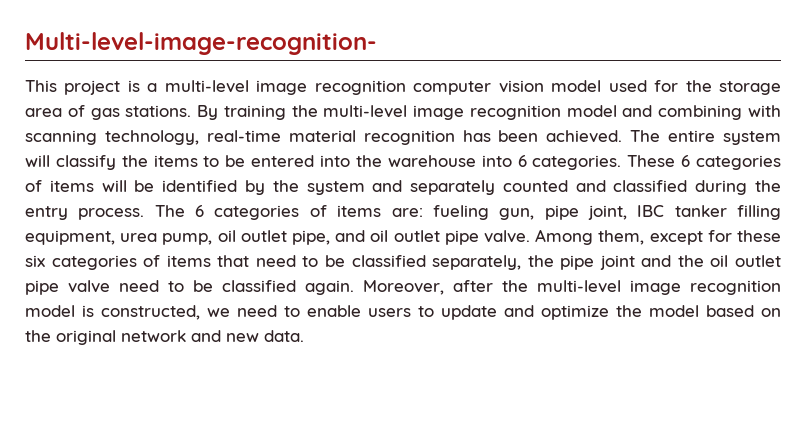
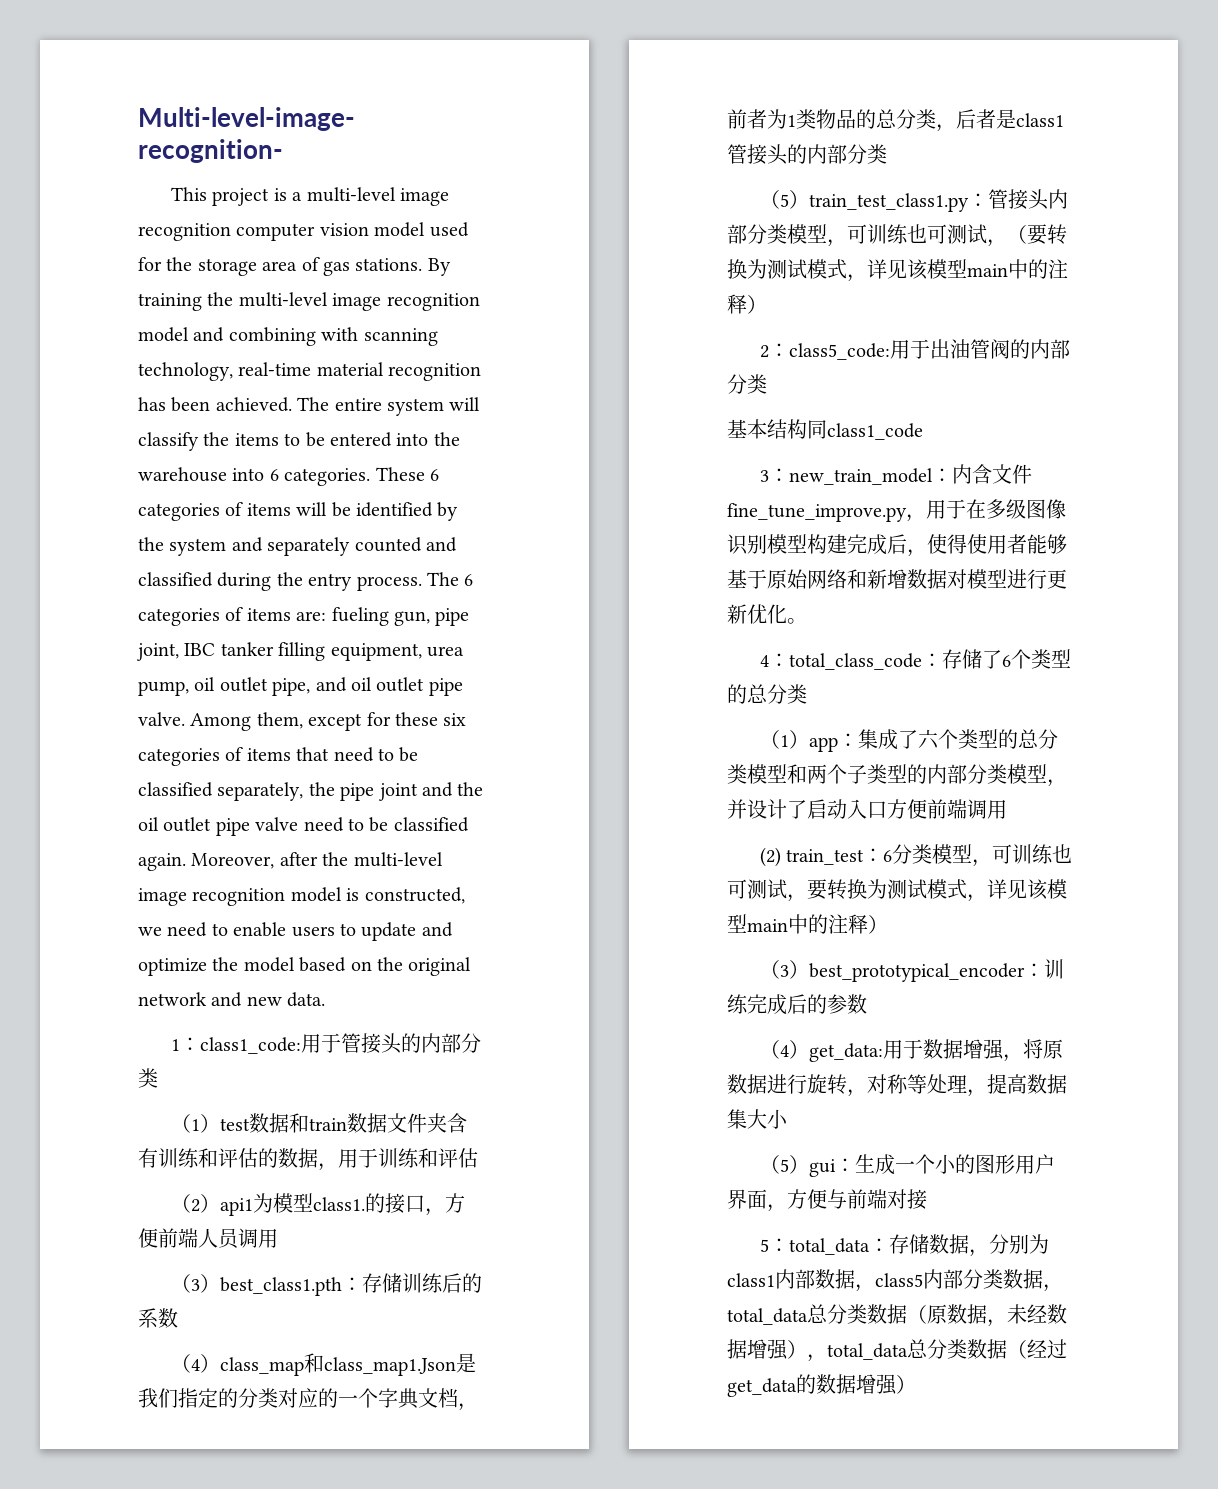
+ 1：class1_code:用于管接头的内部分类
+ （1）test数据和train数据文件夹含有训练和评估的数据，用于训练和评估
+ （2）api1为模型class1.的接口，方便前端人员调用
+ （3）best_class1.pth：存储训练后的系数
+ （4）class_map和class_map1.Json是我们指定的分类对应的一个字典文档，前者为1类物品的总分类，后者是class1管接头的内部分类
+ （5）train_test_class1.py：管接头内部分类模型，可训练也可测试，（要转换为测试模式，详见该模型main中的注释）
+ 2：class5_code:用于出油管阀的内部分类
+ 基本结构同class1_code
+ 3：new_train_model：内含文件fine_tune_improve.py，用于在多级图像识别模型构建完成后，使得使用者能够基于原始网络和新增数据对模型进行更新优化。
+ 4：total_class_code：存储了6个类型的总分类
+ （1）app：集成了六个类型的总分类模型和两个子类型的内部分类模型，并设计了启动入口方便前端调用
+ (2) train_test：6分类模型，可训练也可测试，要转换为测试模式，详见该模型main中的注释）
+ （3）best_prototypical_encoder：训练完成后的参数
+ （4）get_data:用于数据增强，将原数据进行旋转，对称等处理，提高数据集大小
+ （5）gui：生成一个小的图形用户界面，方便与前端对接
+ 5：total_data：存储数据，分别为class1内部数据，class5内部分类数据，total_data总分类数据（原数据，未经数据增强），total_data总分类数据（经过get_data的数据增强）

